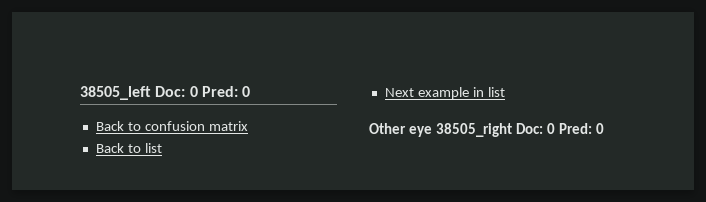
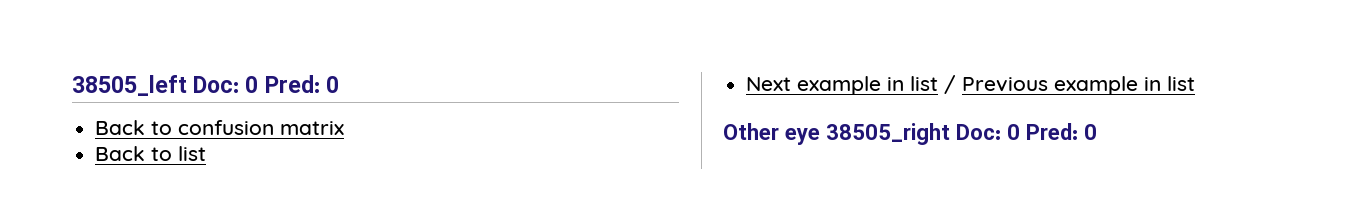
- Next example in list
+ Next example in list / Previous example in list

